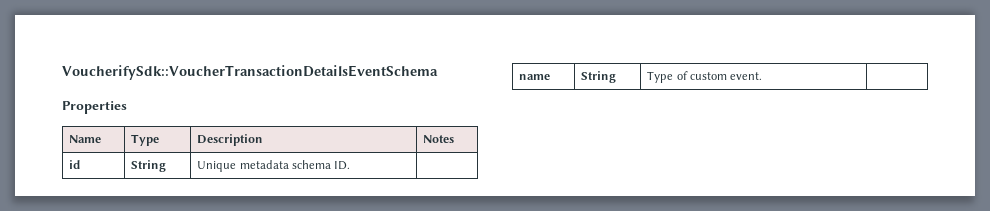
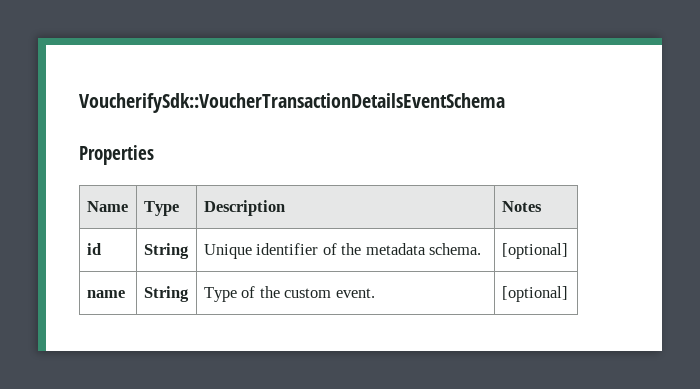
- id | String | Unique metadata schema ID. |
+ id | String | Unique identifier of the metadata schema. | [optional]
- name | String | Type of custom event. |
+ name | String | Type of the custom event. | [optional]

